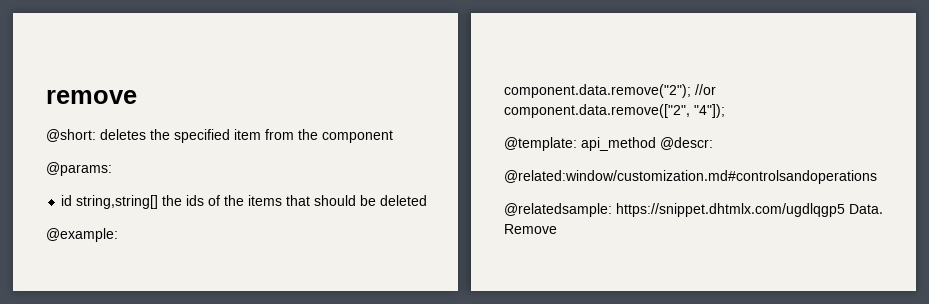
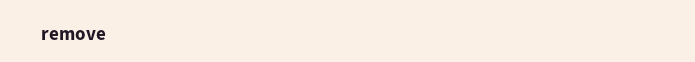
- @short: deletes the specified item from the component
- @params:
- id string,string[] the ids of the items that should be deleted
- @example:
- component.data.remove("2"); //or component.data.remove(["2", "4"]);
- @template: api_method @descr:
- @related:window/customization.md#controlsandoperations
- @relatedsample: https://snippet.dhtmlx.com/ugdlqgp5 Data. Remove

